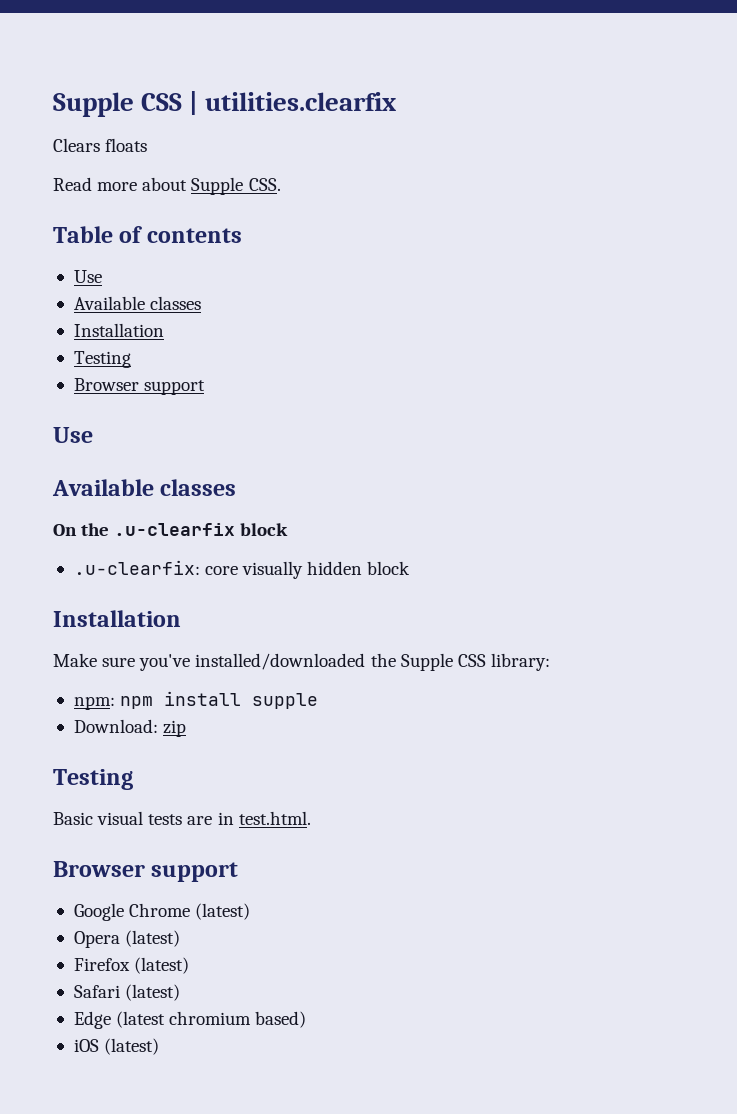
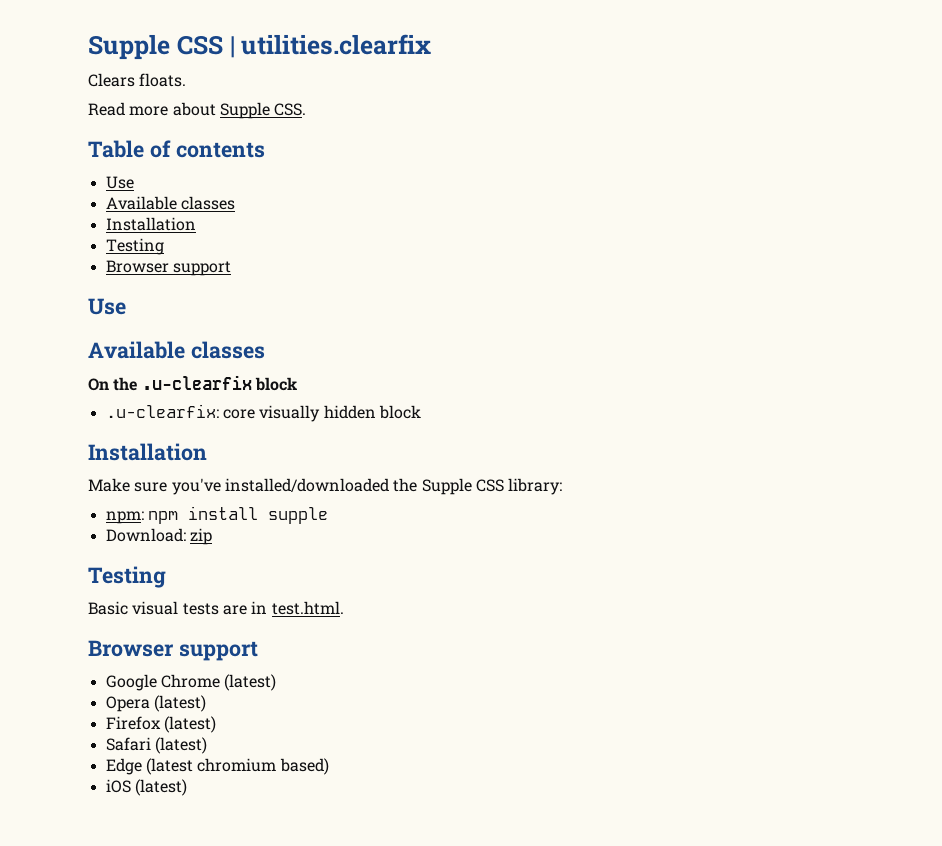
- Clears floats
+ Clears floats.

